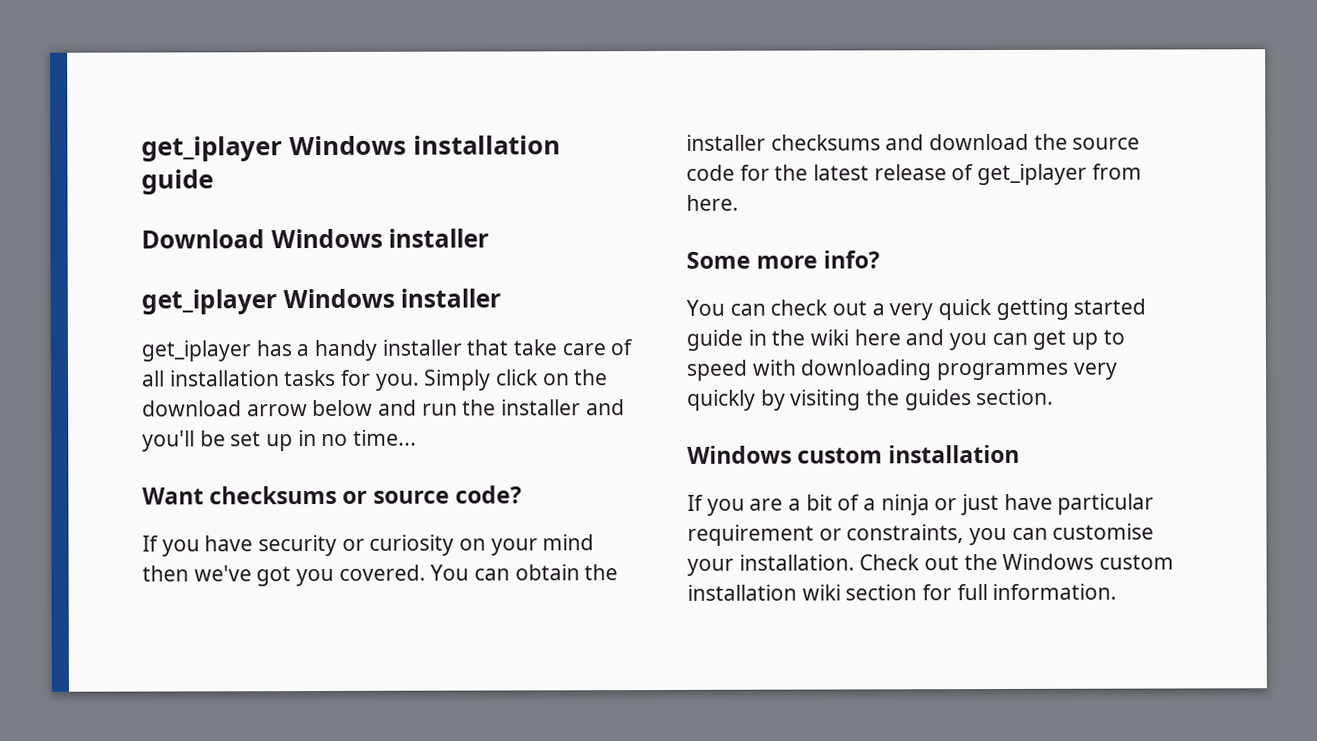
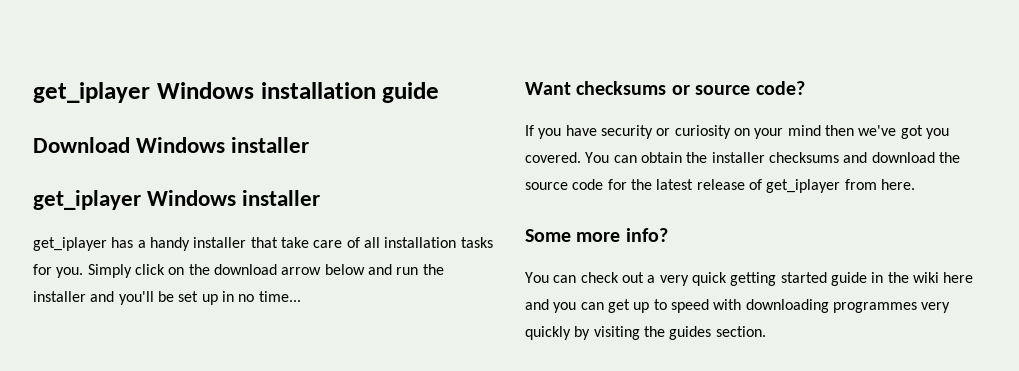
  You can check out a very quick getting started guide in the wiki here and you can get up to speed with downloading programmes very quickly by visiting the guides section.
- Windows custom installation
- If you are a bit of a ninja or just have particular requirement or constraints, you can customise your installation. Check out the Windows custom installation wiki section for full information.

